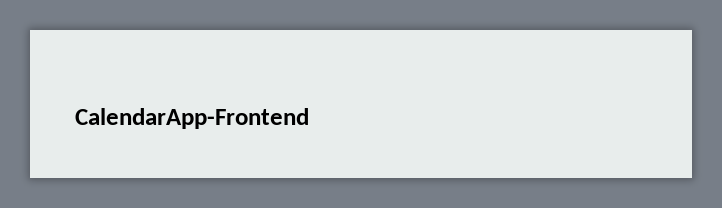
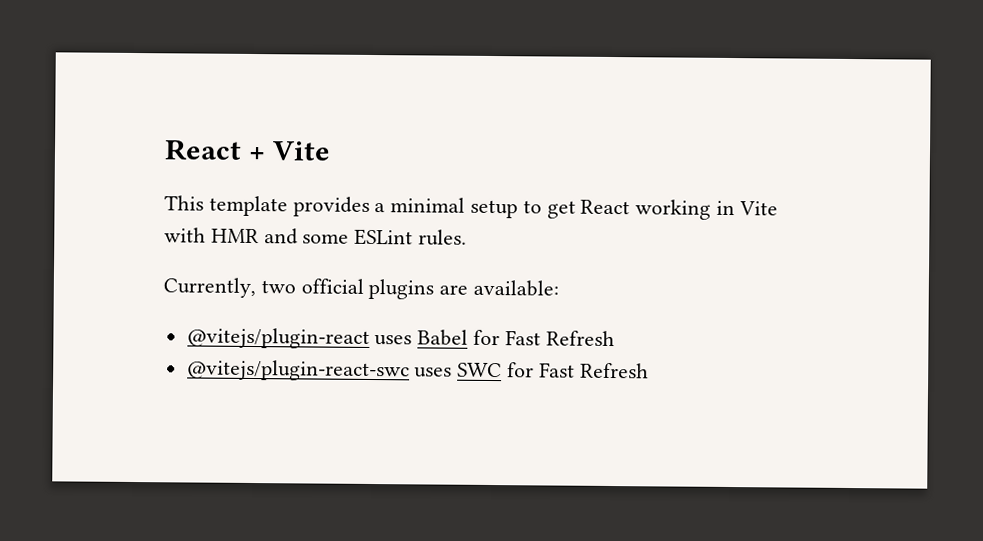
- CalendarApp-Frontend
+ React + Vite
+ This template provides a minimal setup to get React working in Vite with HMR and some ESLint rules.
+ Currently, two official plugins are available:
+ @vitejs/plugin-react uses Babel for Fast Refresh
+ @vitejs/plugin-react-swc uses SWC for Fast Refresh

